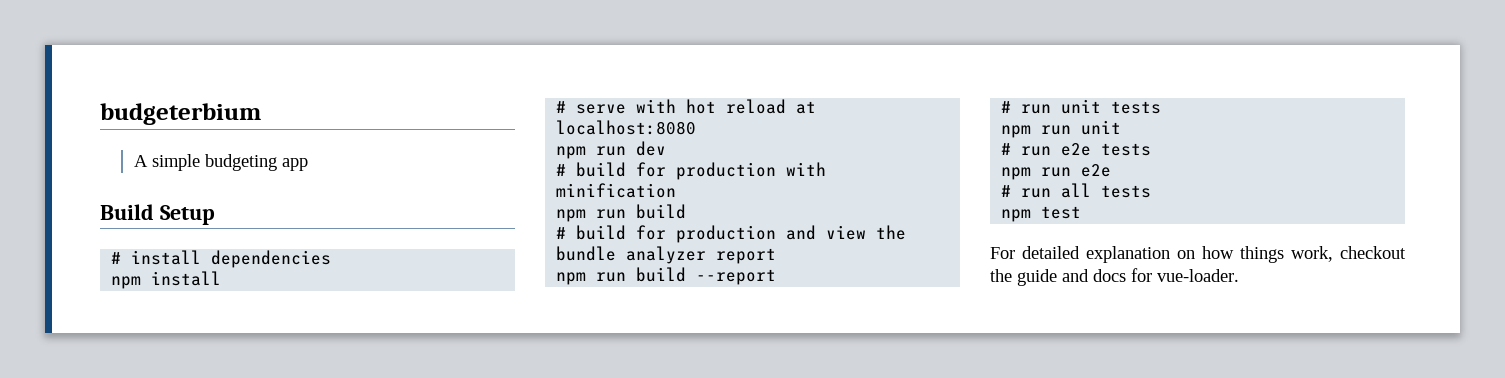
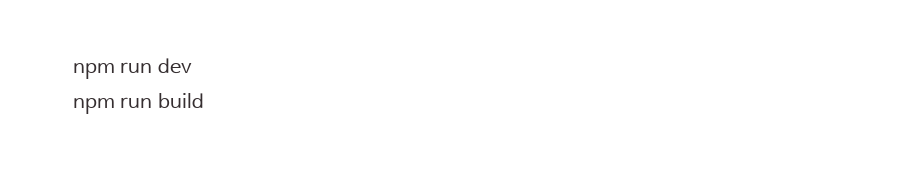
- budgeterbium
- A simple budgeting app
- Build Setup
- # install dependencies
- npm install
- # serve with hot reload at localhost:8080
  npm run dev
- # build for production with minification
  npm run build
- # build for production and view the bundle analyzer report
- npm run build --report
- # run unit tests
- npm run unit
- # run e2e tests
- npm run e2e
- # run all tests
- npm test
- For detailed explanation on how things work, checkout the guide and docs for vue-loader.

